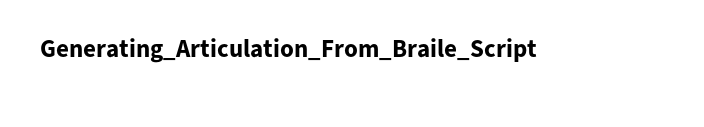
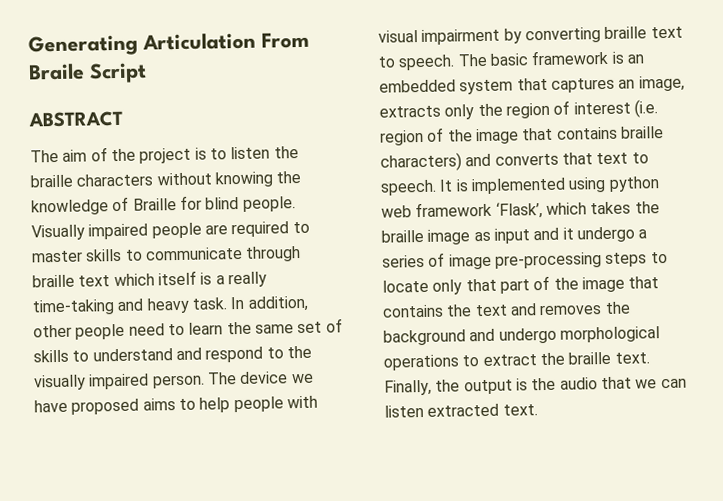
- Generating_Articulation_From_Braile_Script
+ Generating Articulation From Braile Script
+ ABSTRACT
+ The aim of the project is to listen the braille characters without knowing the knowledge of Braille for blind people. Visually impaired people are required to master skills to communicate through braille text which itself is a really time-taking and heavy task. In addition, other people need to learn the same set of skills to understand and respond to the visually impaired person. The device we have proposed aims to help people with visual impairment by converting braille text to speech. The basic framework is an embedded system that captures an image, extracts only the region of interest (i.e. region of the image that contains braille characters) and converts that text to speech. It is implemented using python web framework ‘Flask’, which takes the braille image as input and it undergo a series of image pre-processing steps to locate only that part of the image that contains the text and removes the background and undergo morphological operations to extract the braille text. Finally, the output is the audio that we can listen extracted text.

